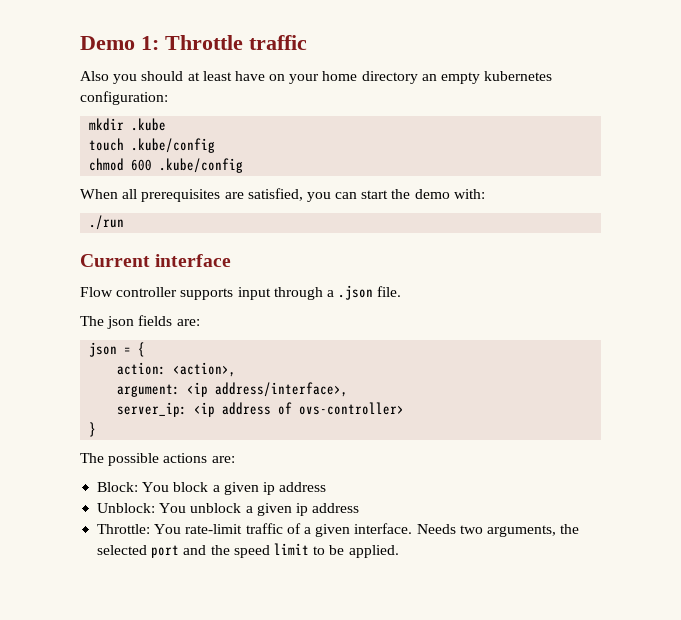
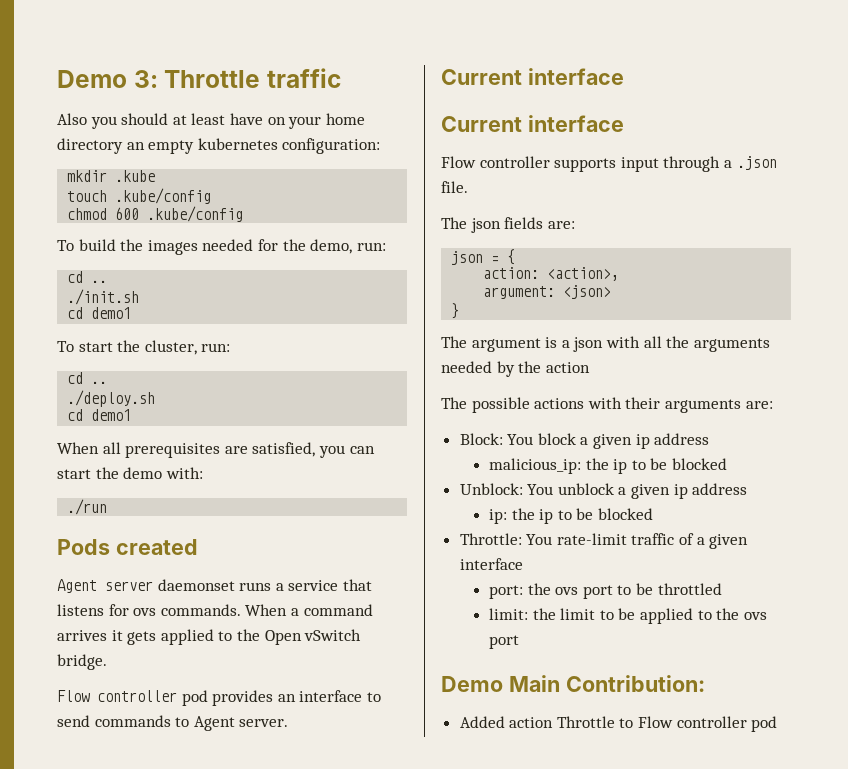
- Demo 1: Throttle traffic
+ Demo 3: Throttle traffic
+ To build the images needed for the demo, run:
+ cd ..
+ ./init.sh
+ cd demo1
+ To start the cluster, run:
+ cd ..
+ ./deploy.sh
+ cd demo1
+ Pods created
+ Agent server daemonset runs a service that listens for ovs commands. When a command arrives it gets applied to the Open vSwitch bridge.
+ Flow controller pod provides an interface to send commands to Agent server.
+ Current interface
- argument: <ip address/interface>,
- server_ip: <ip address of ovs-controller>
+ argument: <json>
  }
+ The argument is a json with all the arguments needed by the action
- The possible actions are:
+ The possible actions with their arguments are:
+ malicious_ip: the ip to be blocked
+ ip: the ip to be blocked
- Throttle: You rate-limit traffic of a given interface. Needs two arguments, the selected port and the speed limit to be applied.
+ Throttle: You rate-limit traffic of a given interface
+ port: the ovs port to be throttled
+ limit: the limit to be applied to the ovs port
+ Demo Main Contribution:
+ Added action Throttle to Flow controller pod

